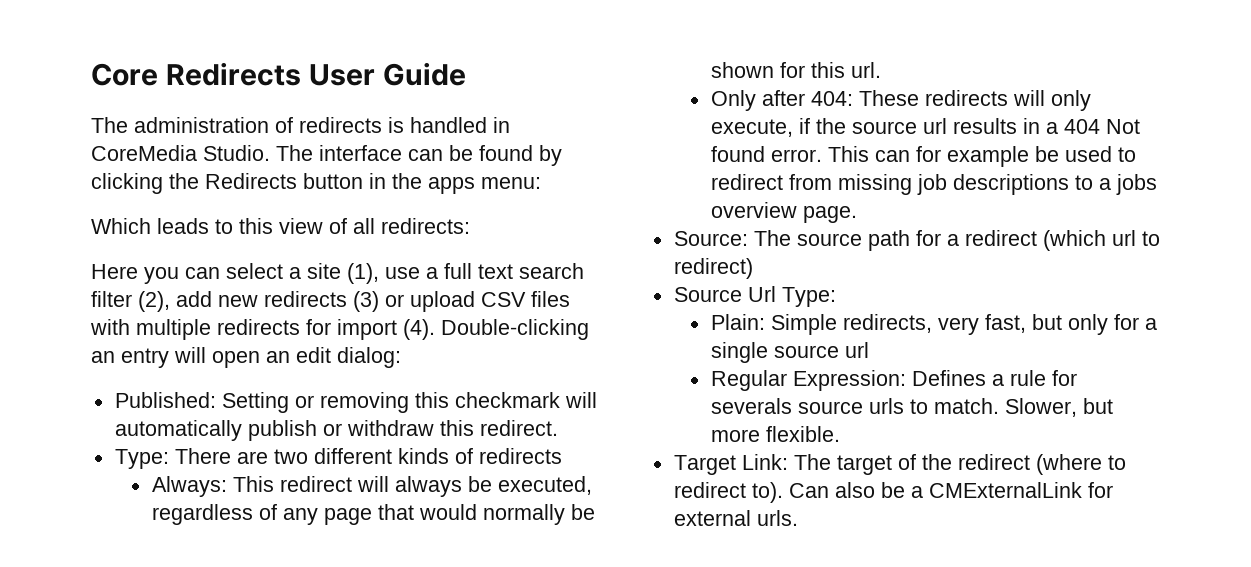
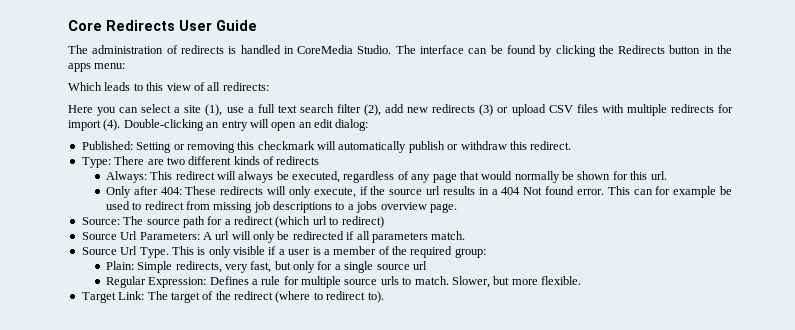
- Source Url Type:
+ Source Url Parameters: A url will only be redirected if all parameters match.
+ Source Url Type. This is only visible if a user is a member of the required group:
- Regular Expression: Defines a rule for severals source urls to match.
+ Regular Expression: Defines a rule for multiple source urls to match.
- Can also be a CMExternalLink for external urls.

